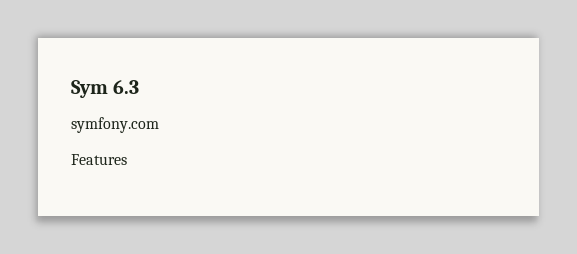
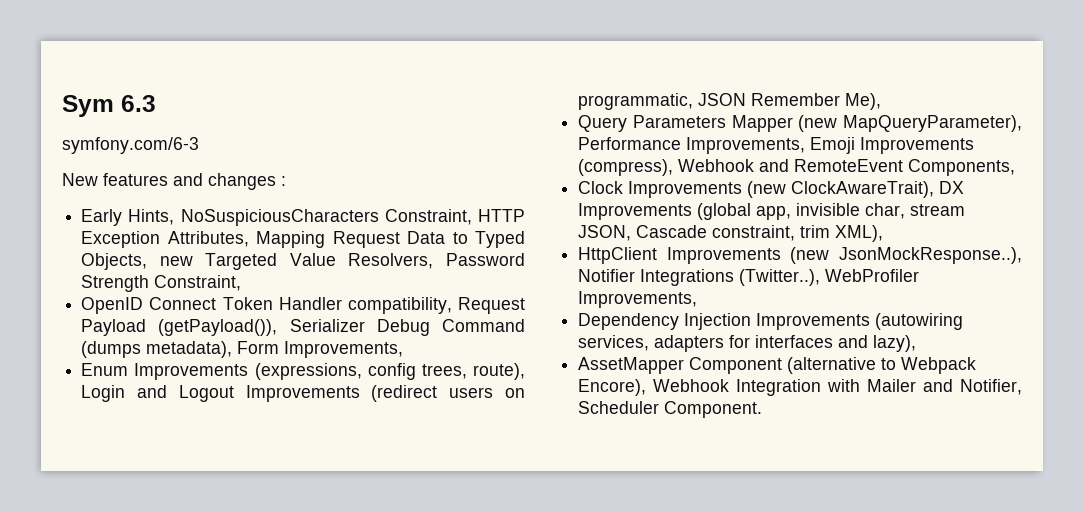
- symfony.com
- Features
+ symfony.com/6-3
+ New features and changes :
+ Early Hints, NoSuspiciousCharacters Constraint, HTTP Exception Attributes, Mapping Request Data to Typed Objects, new Targeted Value Resolvers, Password Strength Constraint,
+ OpenID Connect Token Handler compatibility, Request Payload (getPayload()), Serializer Debug Command (dumps metadata), Form Improvements,
+ Enum Improvements (expressions, config trees, route), Login and Logout Improvements (redirect users on programmatic, JSON Remember Me),
+ Query Parameters Mapper (new MapQueryParameter), Performance Improvements, Emoji Improvements (compress), Webhook and RemoteEvent Components,
+ Clock Improvements (new ClockAwareTrait), DX Improvements (global app, invisible char, stream JSON, Cascade constraint, trim XML),
+ HttpClient Improvements (new JsonMockResponse..), Notifier Integrations (Twitter..), WebProfiler Improvements,
+ Dependency Injection Improvements (autowiring services, adapters for interfaces and lazy),
+ AssetMapper Component (alternative to Webpack Encore), Webhook Integration with Mailer and Notifier, Scheduler Component.

